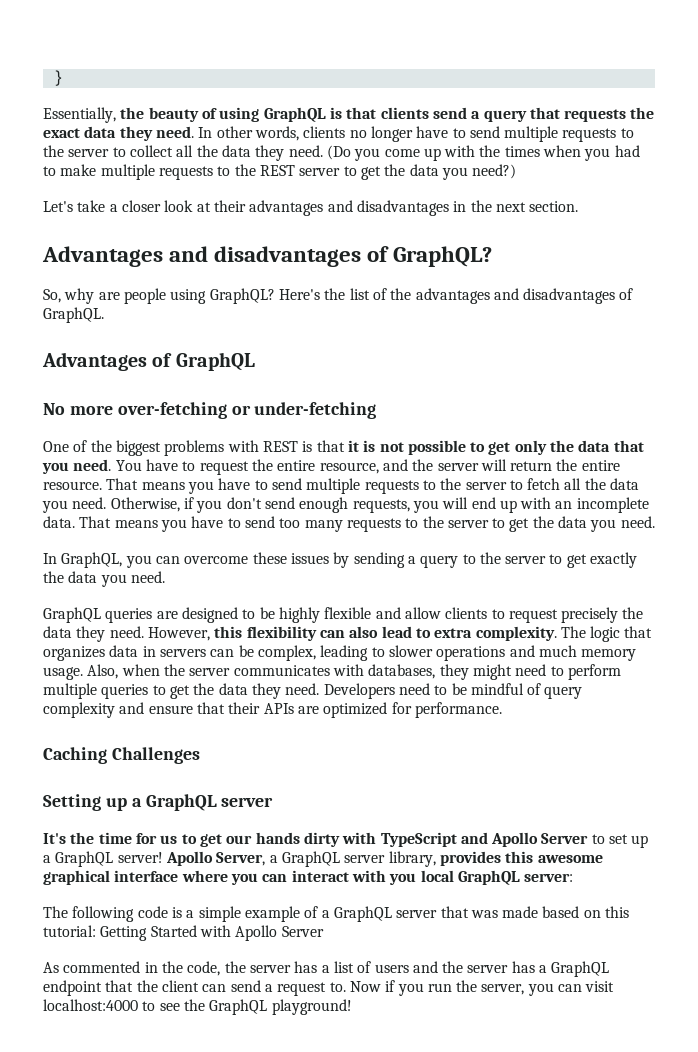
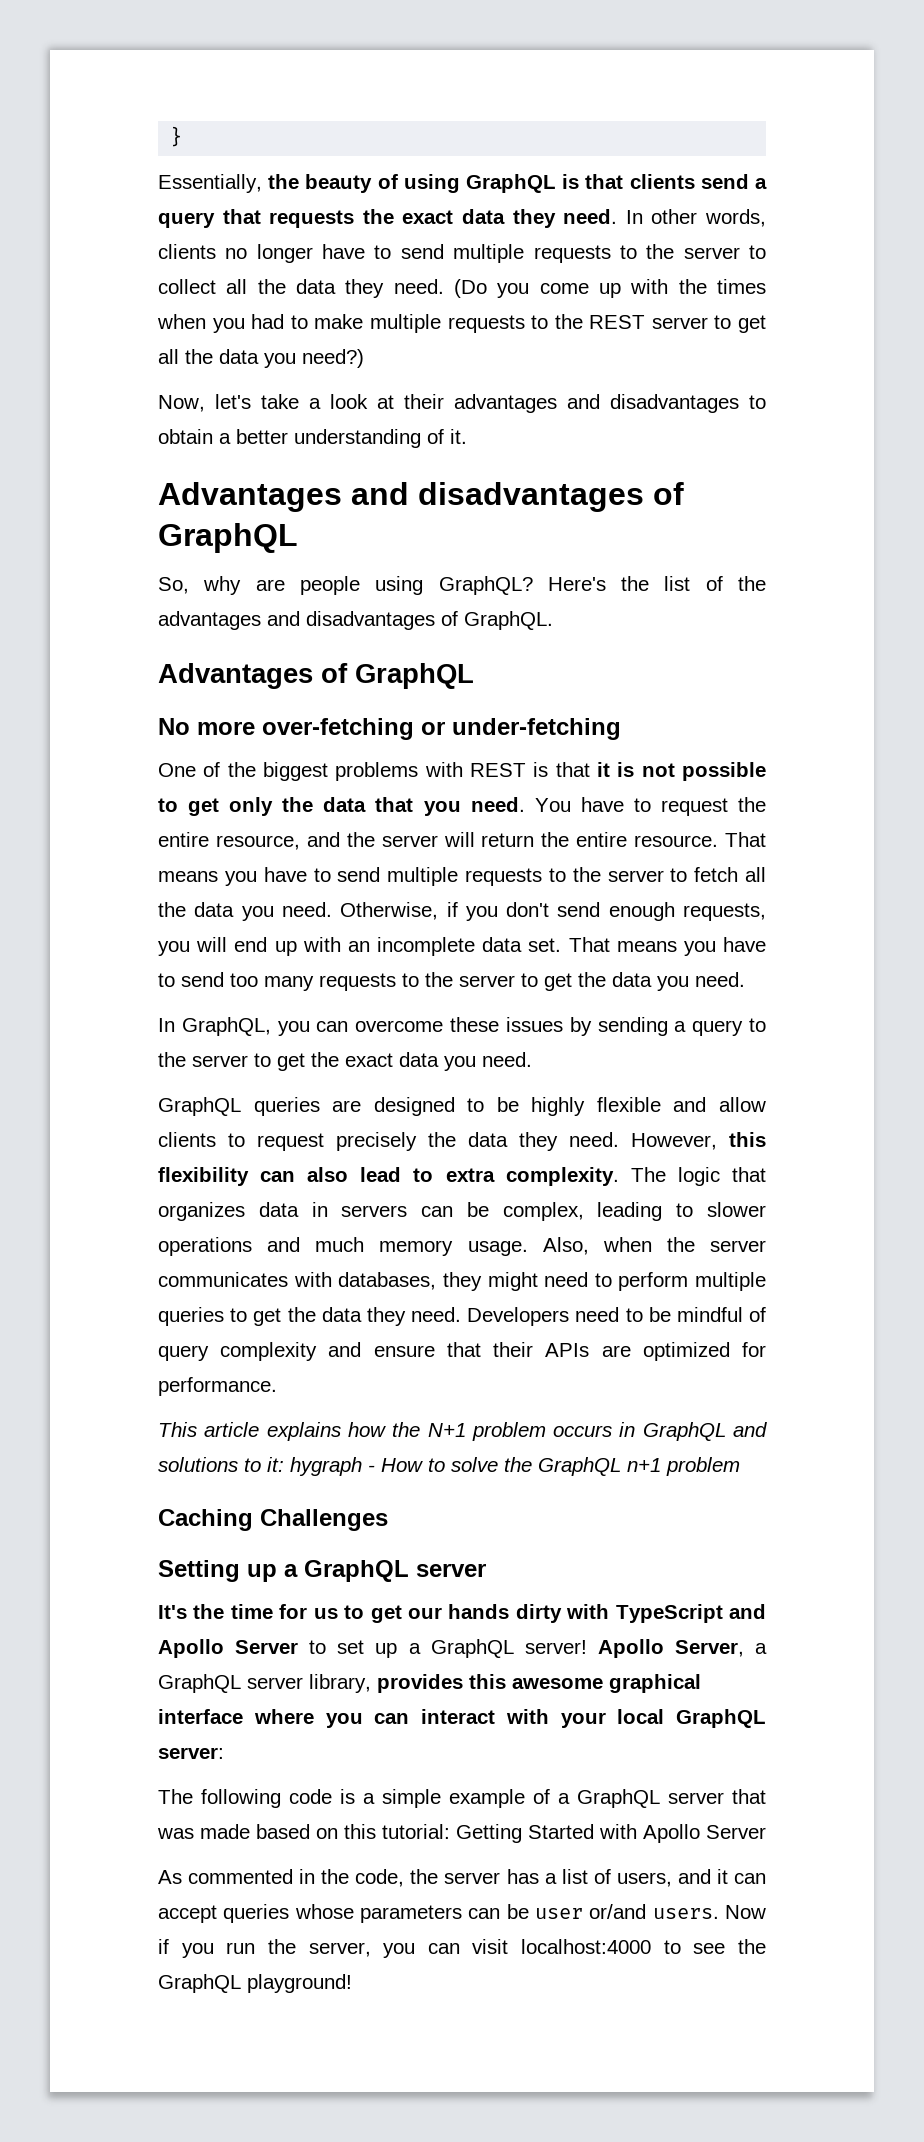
- (Do you come up with the times when you had to make multiple requests to the REST server to get the data you need?)
+ (Do you come up with the times when you had to make multiple requests to the REST server to get all the data you need?)
- Let's take a closer look at their advantages and disadvantages in the next section.
+ Now, let's take a look at their advantages and disadvantages to obtain a better understanding of it.
- Advantages and disadvantages of GraphQL?
+ Advantages and disadvantages of GraphQL
- Otherwise, if you don't send enough requests, you will end up with an incomplete data.
+ Otherwise, if you don't send enough requests, you will end up with an incomplete data set.
- In GraphQL, you can overcome these issues by sending a query to the server to get exactly the data you need.
+ In GraphQL, you can overcome these issues by sending a query to the server to get the exact data you need.
+ This article explains how the N+1 problem occurs in GraphQL and solutions to it: hygraph - How to solve the GraphQL n+1 problem
- Apollo Server, a GraphQL server library, provides this awesome graphical interface where you can interact with you local GraphQL server:
+ Apollo Server, a GraphQL server library, provides this awesome graphical interface where you can interact with your local GraphQL server:
- As commented in the code, the server has a list of users and the server has a GraphQL endpoint that the client can send a request to.
+ As commented in the code, the server has a list of users, and it can accept queries whose parameters can be user or/and users.

